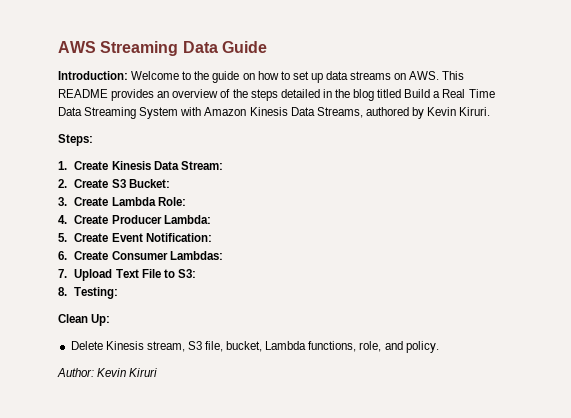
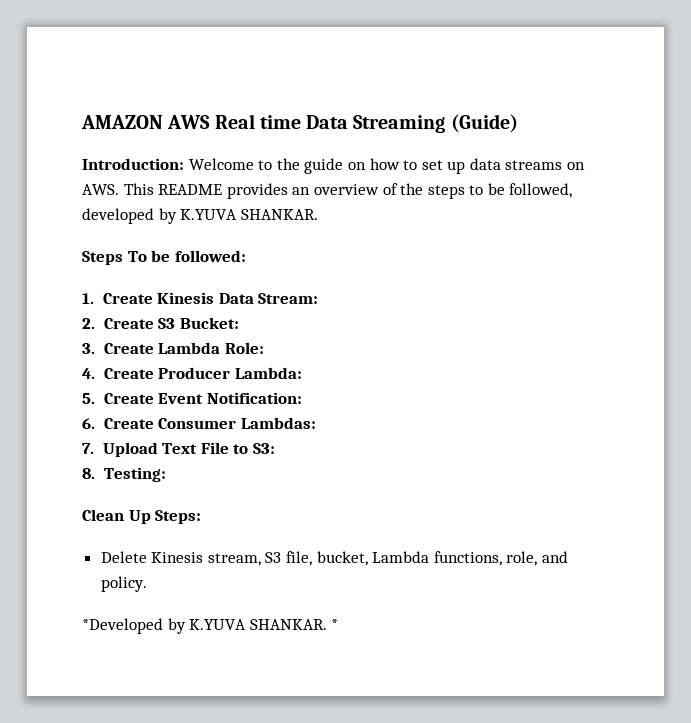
- AWS Streaming Data Guide
+ AMAZON AWS Real time Data Streaming (Guide)
- Introduction: Welcome to the guide on how to set up data streams on AWS. This README provides an overview of the steps detailed in the blog titled Build a Real Time Data Streaming System with Amazon Kinesis Data Streams, authored by Kevin Kiruri.
- Steps:
+ Introduction: Welcome to the guide on how to set up data streams on AWS. This README provides an overview of the steps to be followed, developed by K.YUVA SHANKAR.
+ Steps To be followed:
- Clean Up:
+ Clean Up Steps:
- Author: Kevin Kiruri
+ *Developed by K.YUVA SHANKAR. *

